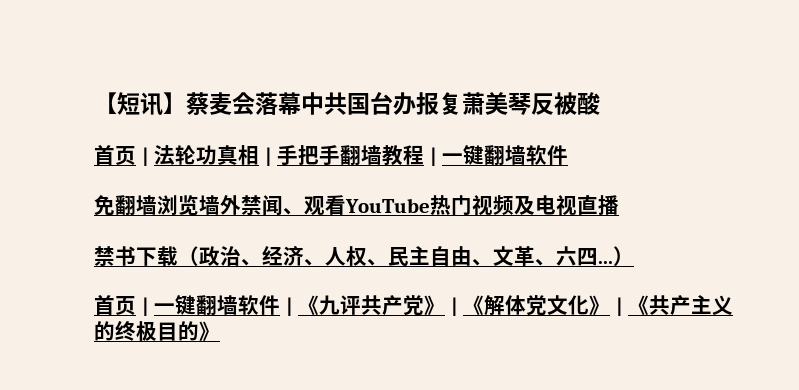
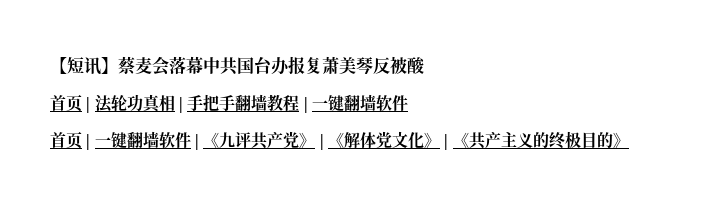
- 免翻墙浏览墙外禁闻、观看YouTube热门视频及电视直播
- 禁书下载（政治、经济、人权、民主自由、文革、六四...）

